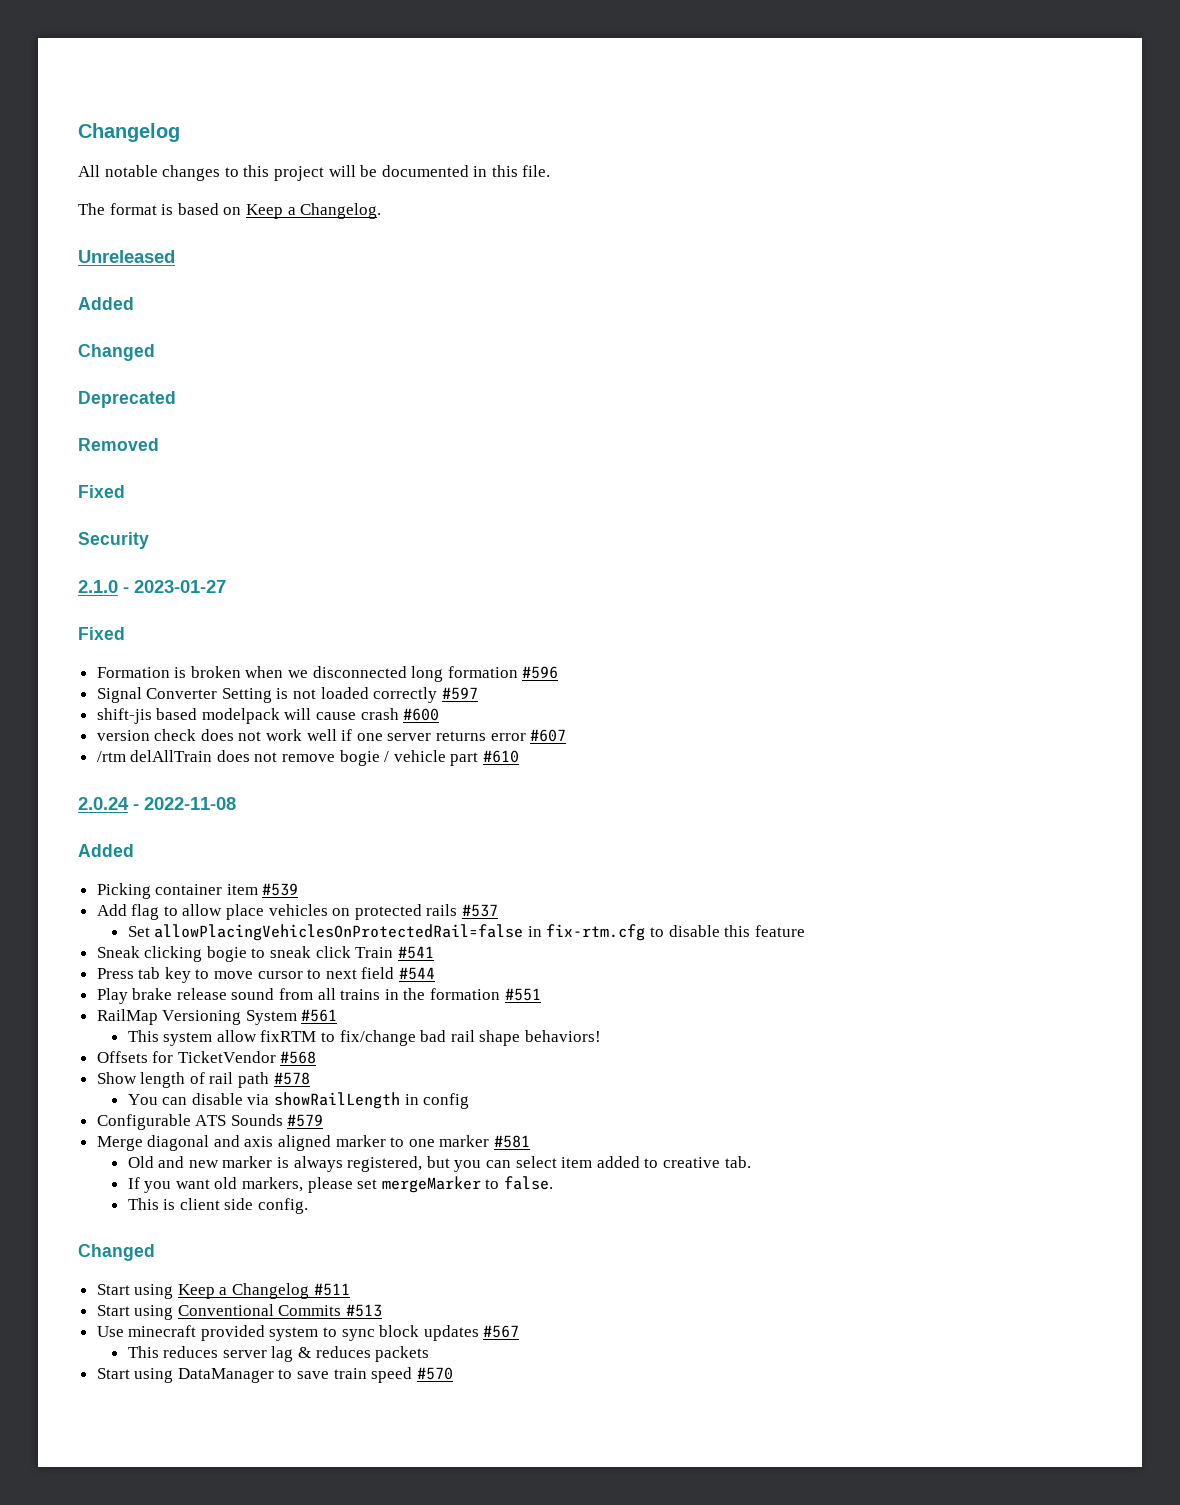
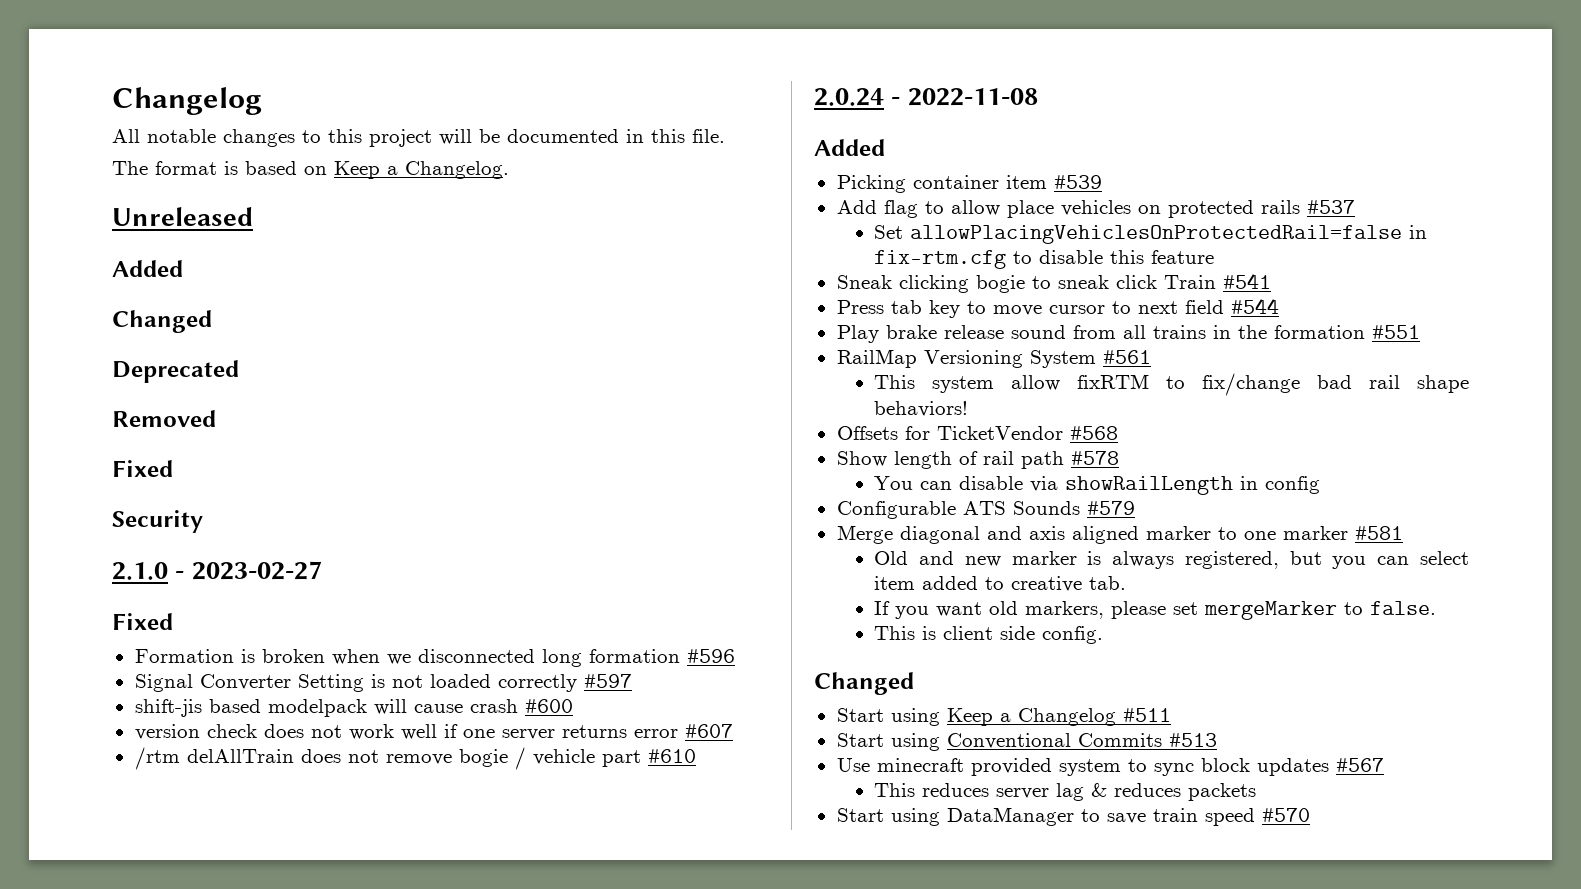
- 2.1.0 - 2023-01-27
+ 2.1.0 - 2023-02-27

